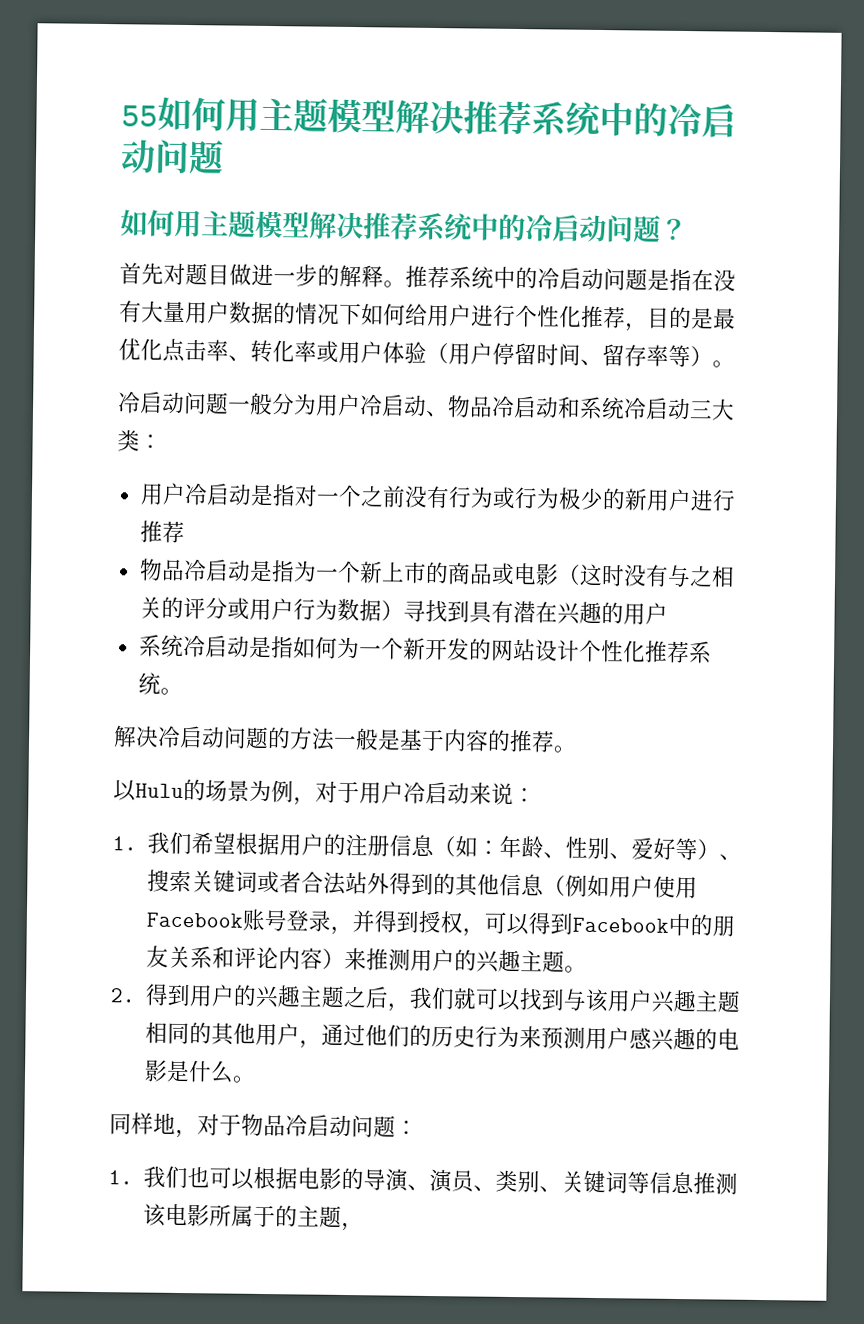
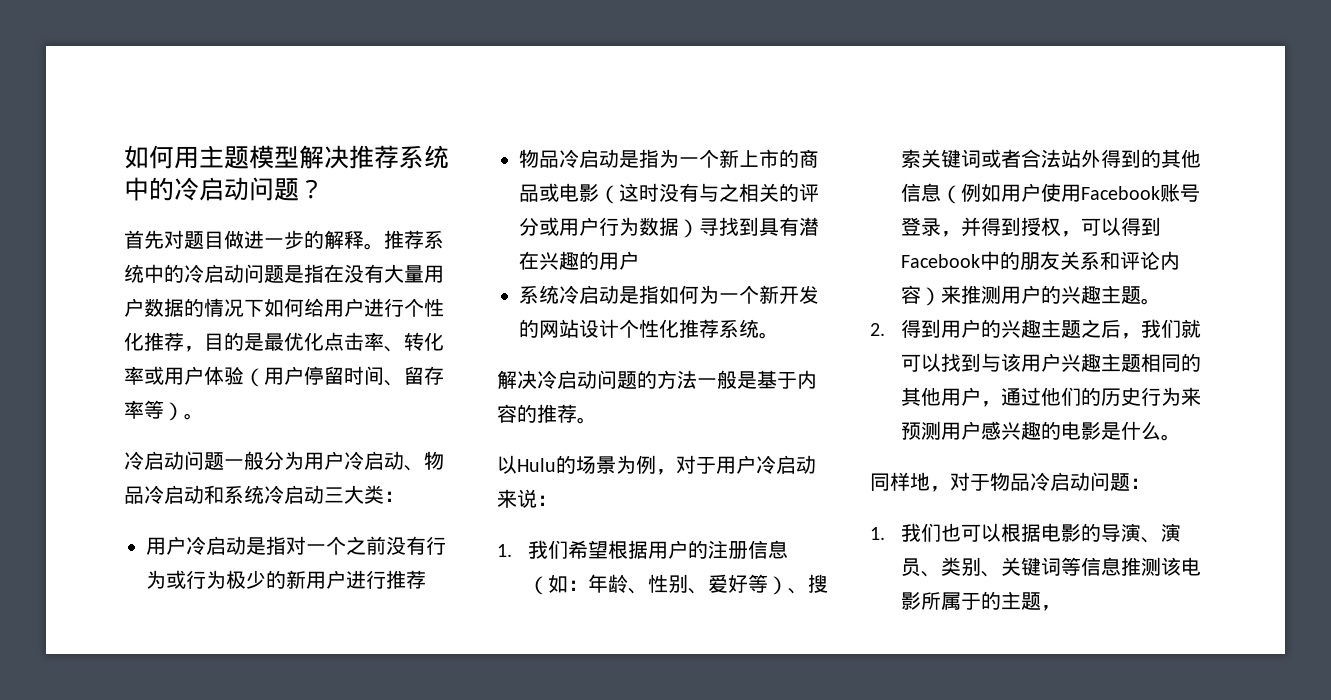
- 55如何用主题模型解决推荐系统中的冷启动问题

